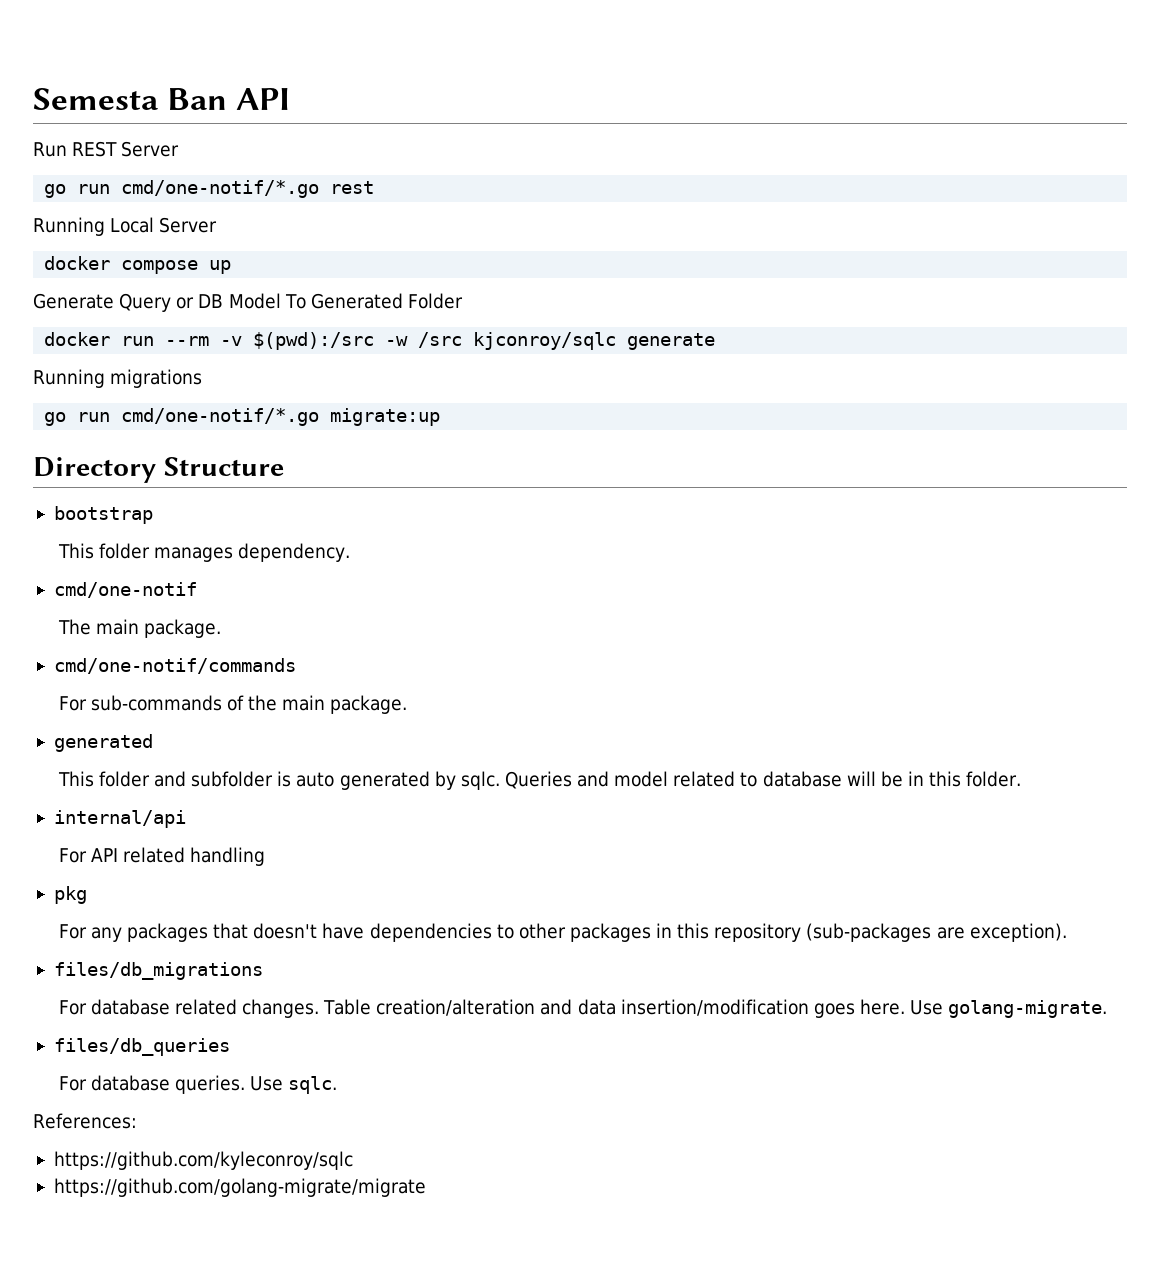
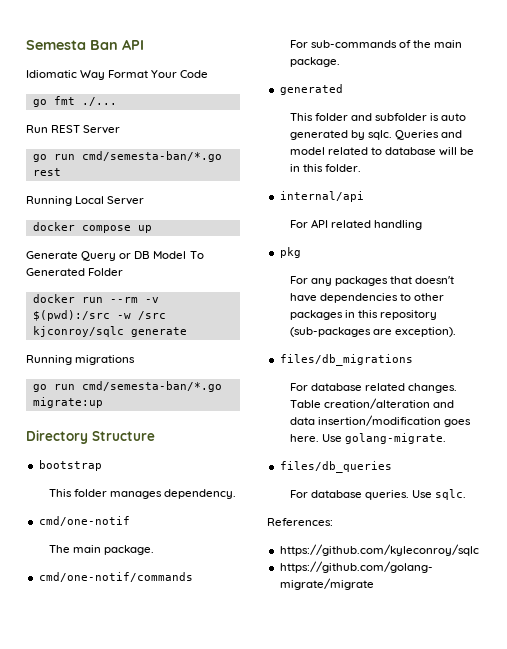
+ Idiomatic Way Format Your Code
+ go fmt ./...
- go run cmd/one-notif/*.go rest
+ go run cmd/semesta-ban/*.go rest
- go run cmd/one-notif/*.go migrate:up
+ go run cmd/semesta-ban/*.go migrate:up

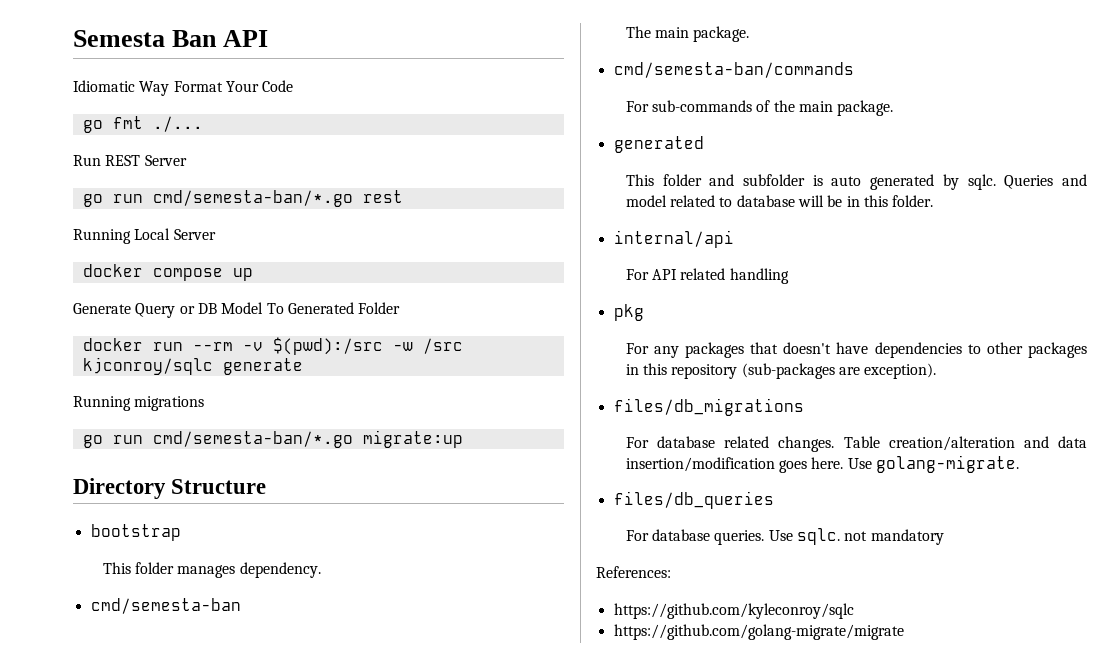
- cmd/one-notif
+ cmd/semesta-ban
- cmd/one-notif/commands
+ cmd/semesta-ban/commands
- Use sqlc.
+ Use sqlc. not mandatory

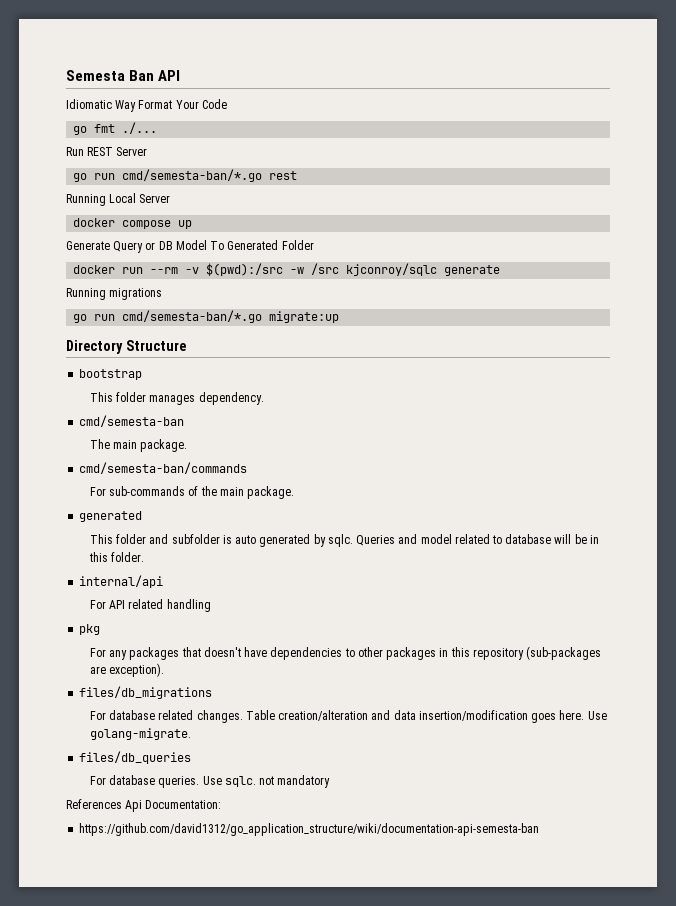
- References:
- https://github.com/kyleconroy/sqlc
- https://github.com/golang-migrate/migrate
+ References Api Documentation:
+ https://github.com/david1312/go_application_structure/wiki/documentation-api-semesta-ban

